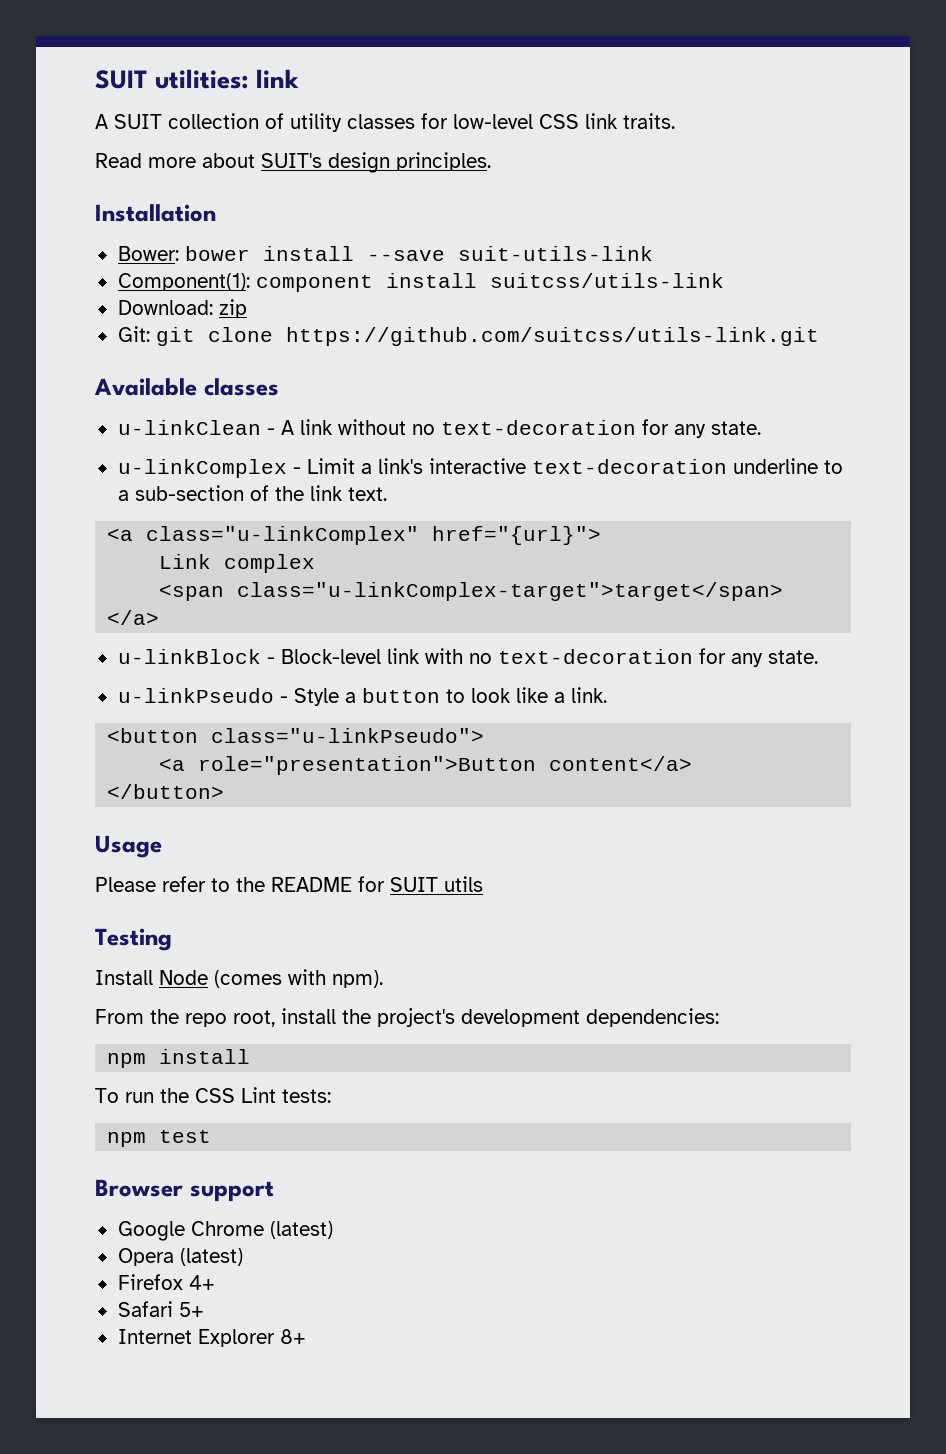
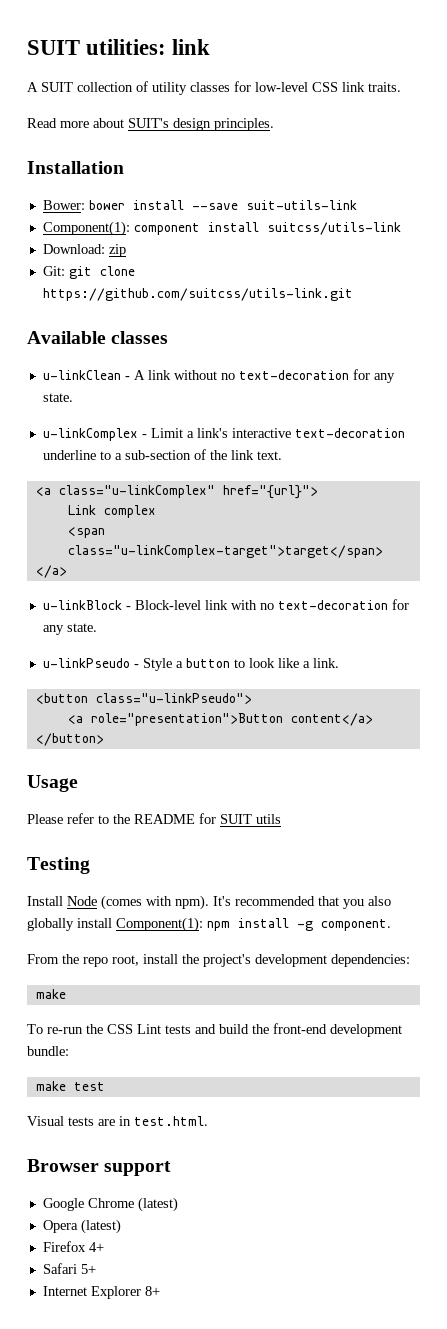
+ It's recommended that you also globally install Component(1): npm install -g component.
  From the repo root, install the project's development dependencies:
- npm install
+ make
- To run the CSS Lint tests:
- npm test
+ To re-run the CSS Lint tests and build the front-end development bundle:
+ make test
+ Visual tests are in test.html.

